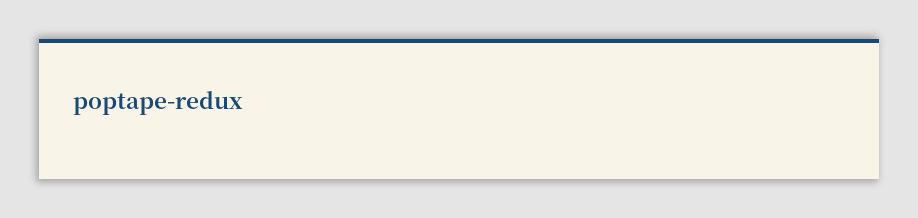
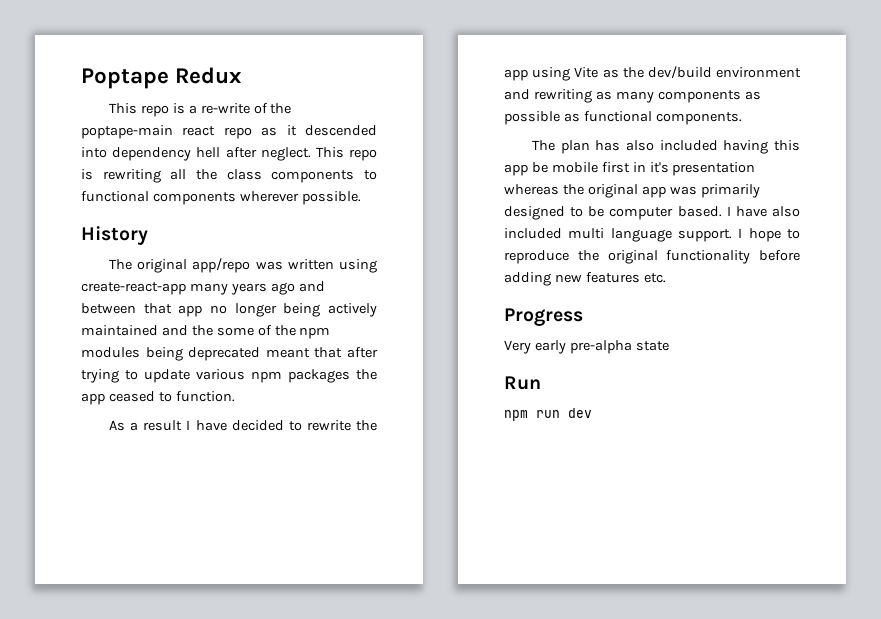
- poptape-redux
+ Poptape Redux
+ This repo is a re-write of the poptape-main react repo as it descended into dependency hell after neglect. This repo is rewriting all the class components to functional components wherever possible.
+ History
+ The original app/repo was written using create-react-app many years ago and between that app no longer being actively maintained and the some of the npm modules being deprecated meant that after trying to update various npm packages the app ceased to function.
+ As a result I have decided to rewrite the app using Vite as the dev/build environment and rewriting as many components as possible as functional components.
+ The plan has also included having this app be mobile first in it's presentation whereas the original app was primarily designed to be computer based. I have also included multi language support. I hope to reproduce the original functionality before adding new features etc.
+ Progress
+ Very early pre-alpha state
+ Run
+ npm run dev

